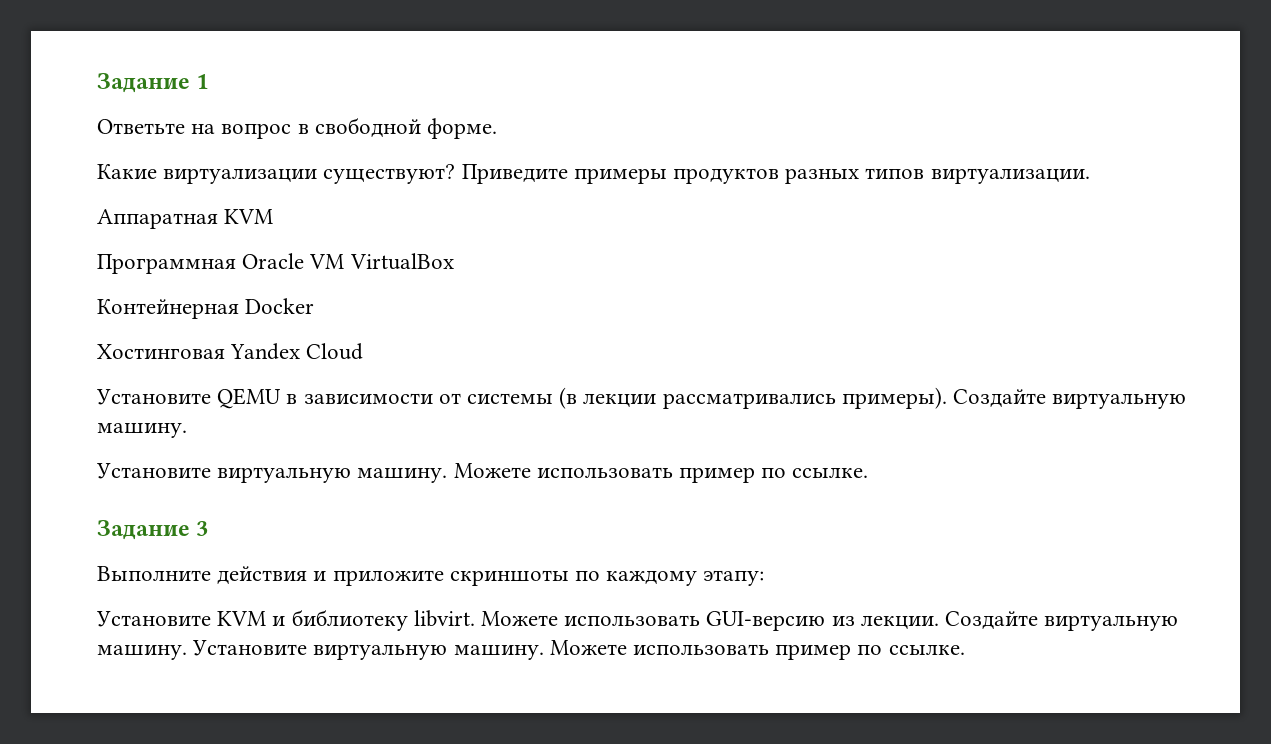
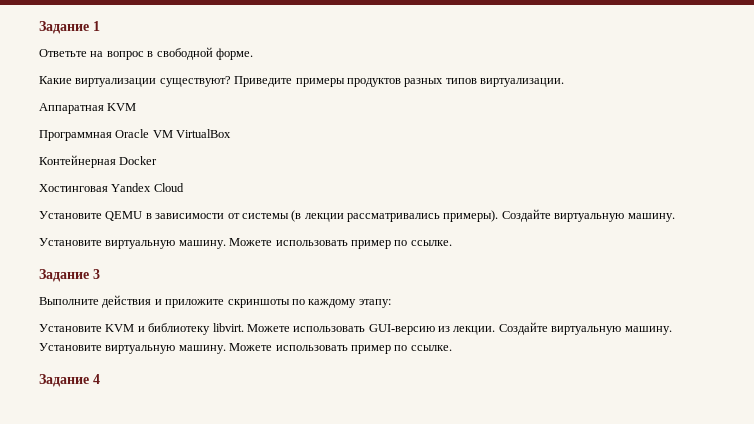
+ Задание 4

